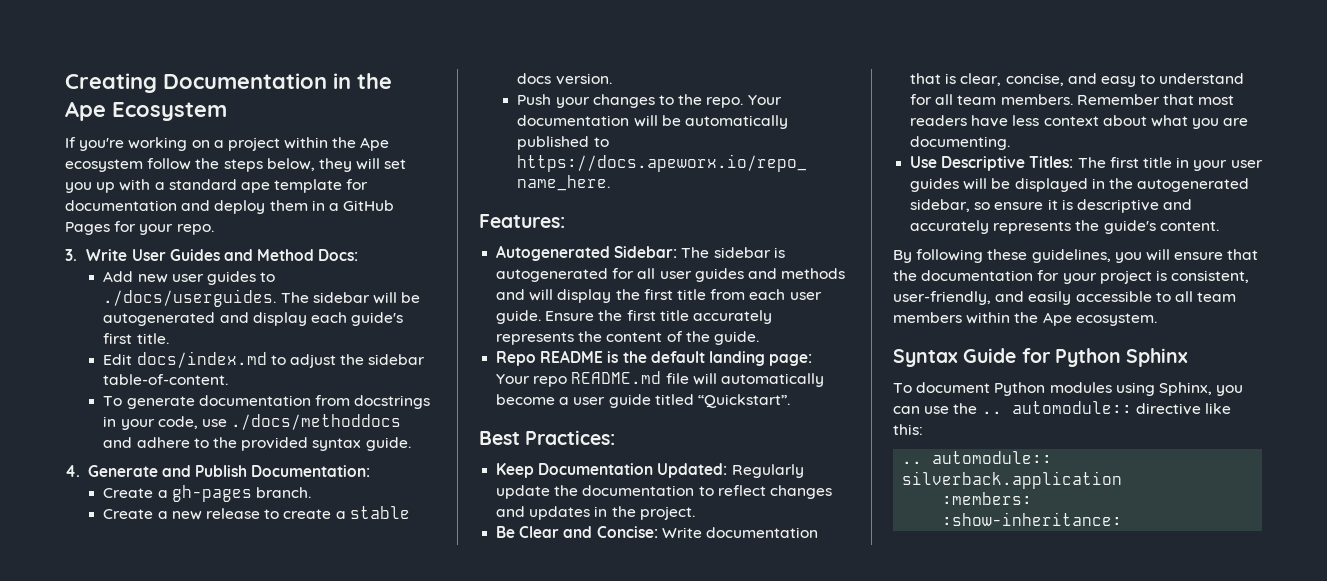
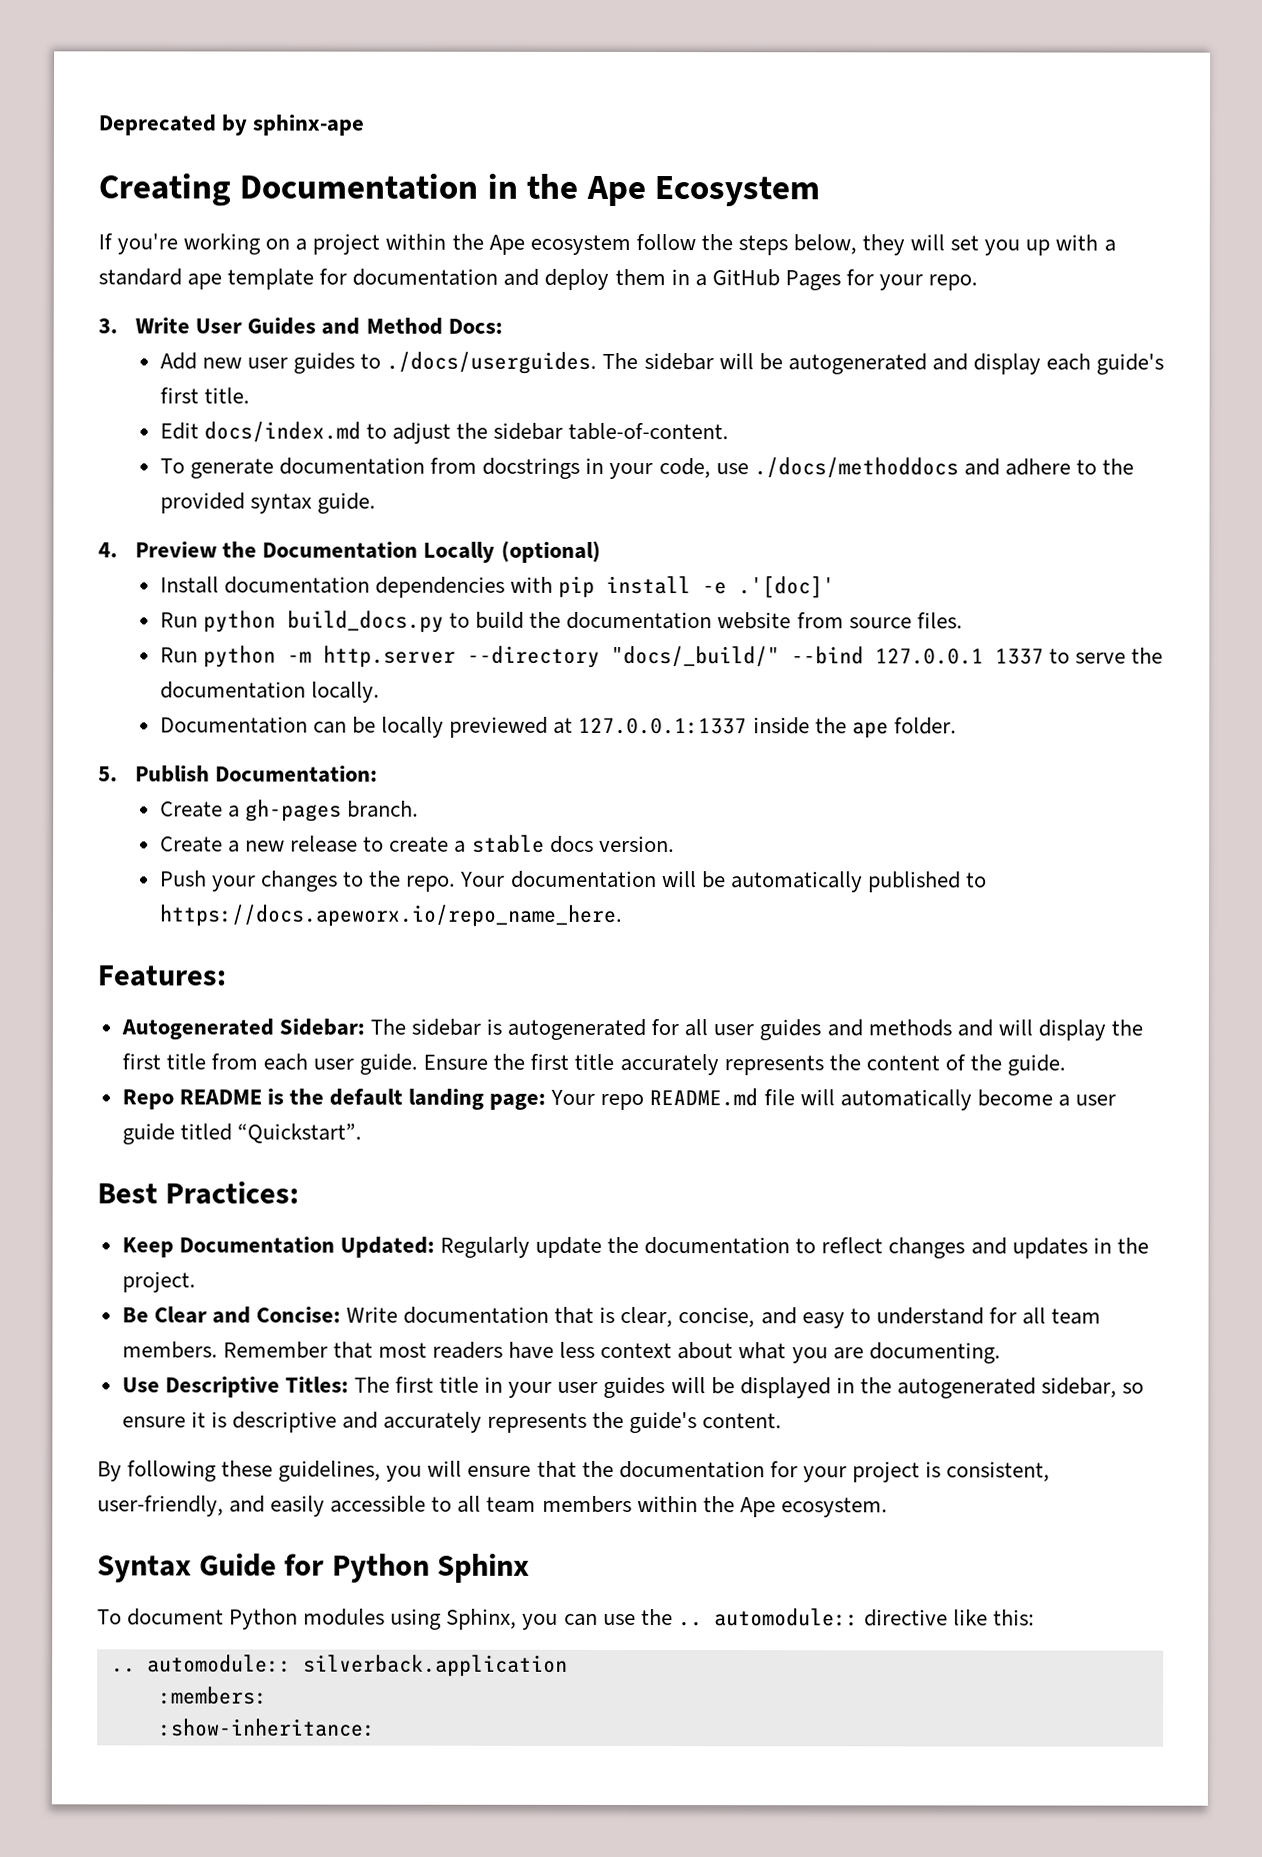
+ Deprecated by sphinx-ape
- 4. Generate and Publish Documentation:
+ 4. Preview the Documentation Locally (optional)
+ Install documentation dependencies with pip install -e .'[doc]'
+ Run python build_docs.py to build the documentation website from source files.
+ Run python -m http.server --directory "docs/_build/" --bind 127.0.0.1 1337 to serve the documentation locally.
+ Documentation can be locally previewed at 127.0.0.1:1337 inside the ape folder.
+ 5. Publish Documentation:

